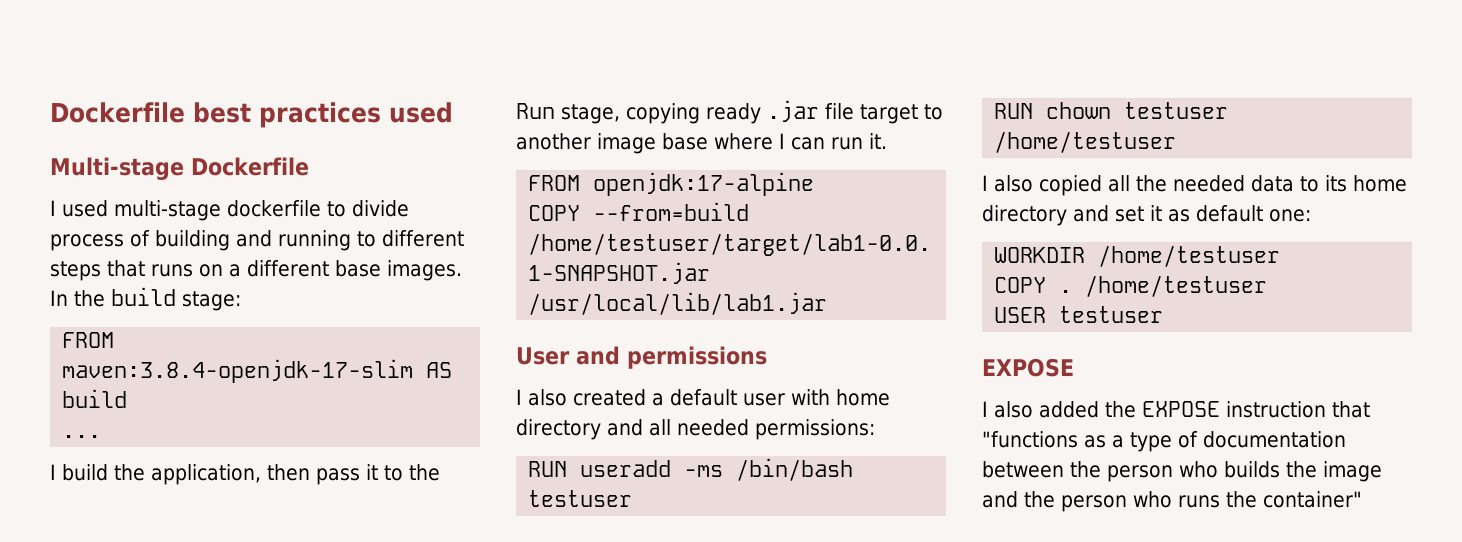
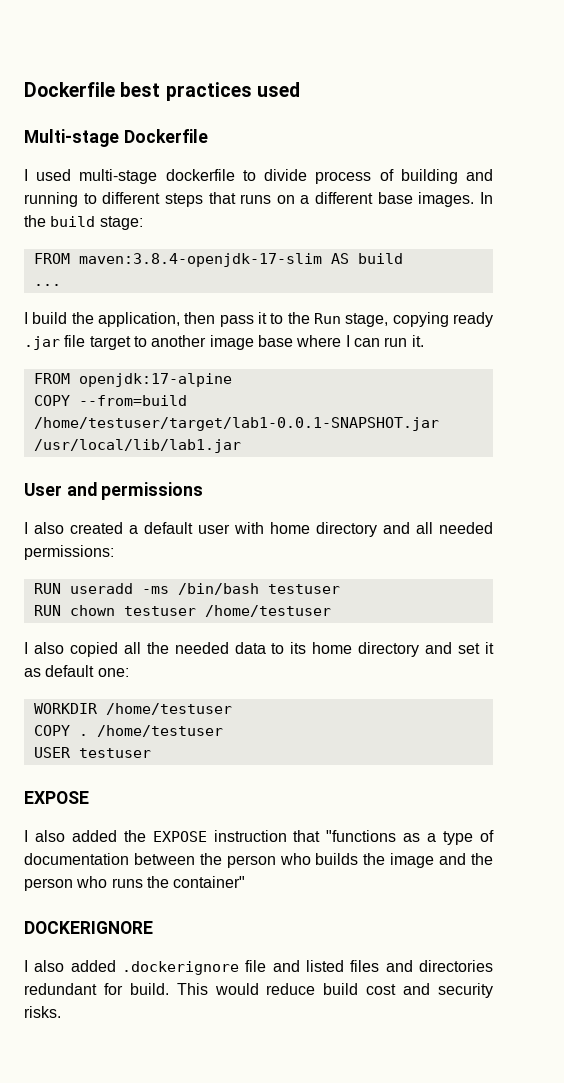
+ DOCKERIGNORE
+ I also added .dockerignore file and listed files and directories redundant for build. This would reduce build cost and security risks.

